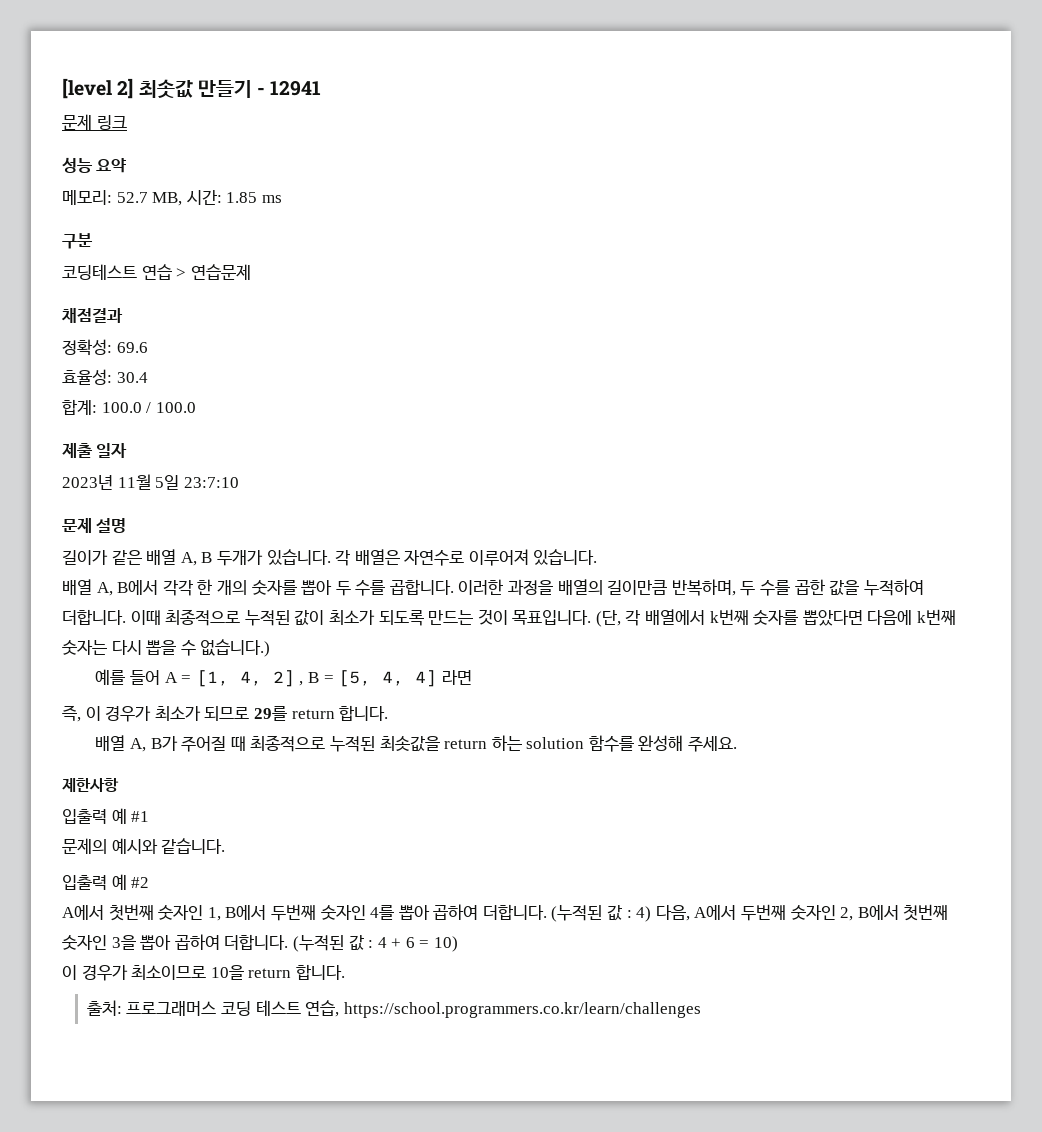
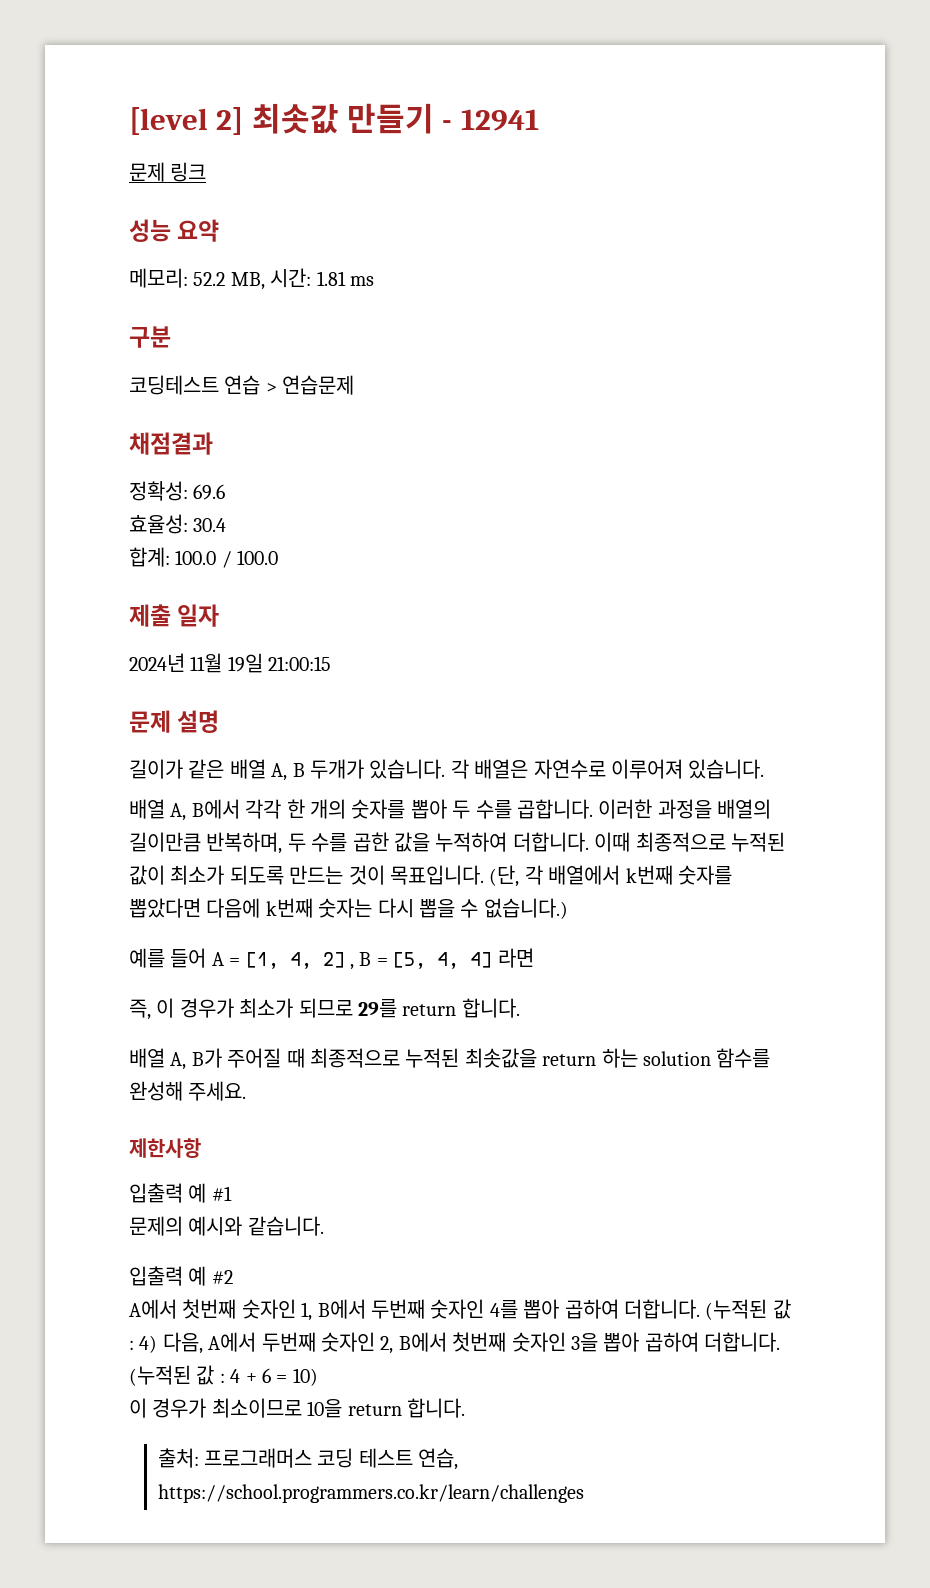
- 메모리: 52.7 MB, 시간: 1.85 ms
+ 메모리: 52.2 MB, 시간: 1.81 ms
- 2023년 11월 5일 23:7:10
+ 2024년 11월 19일 21:00:15

